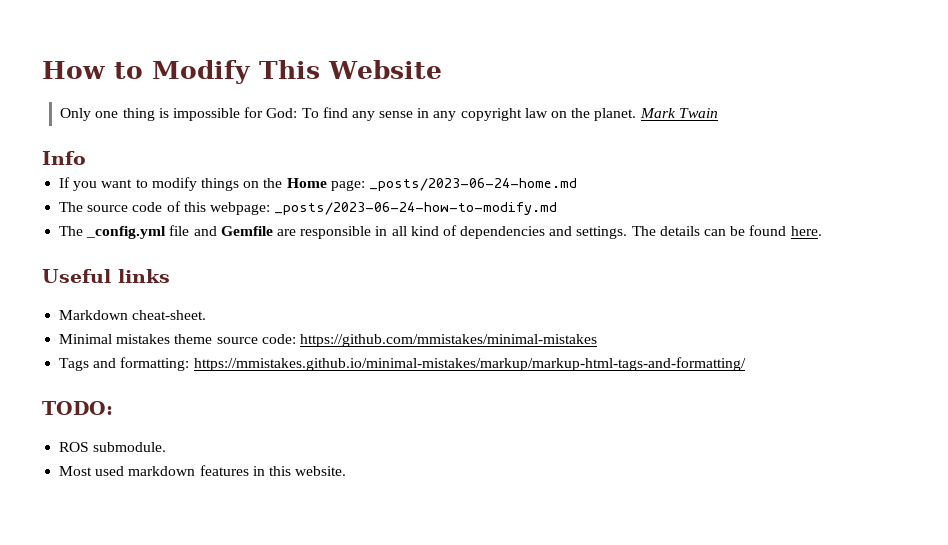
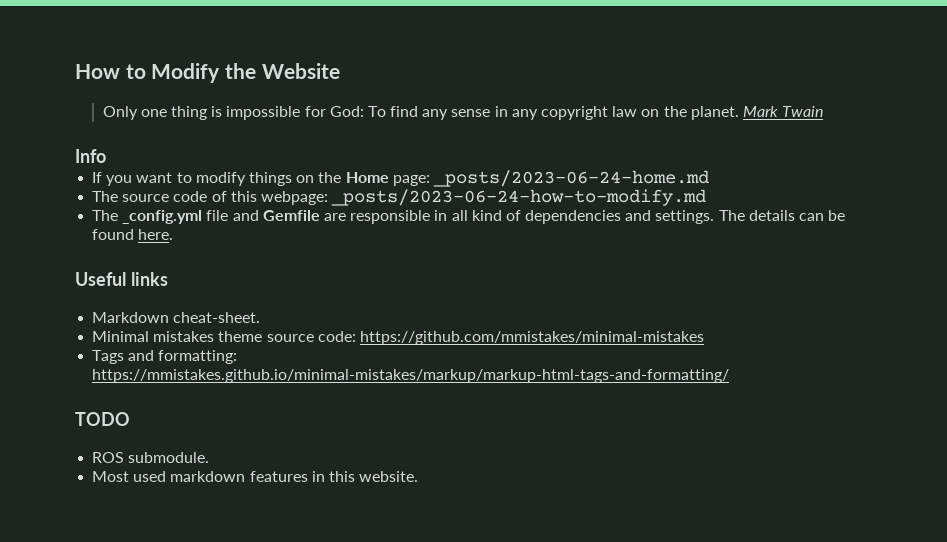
- How to Modify This Website
+ How to Modify the Website
- TODO:
+ TODO

